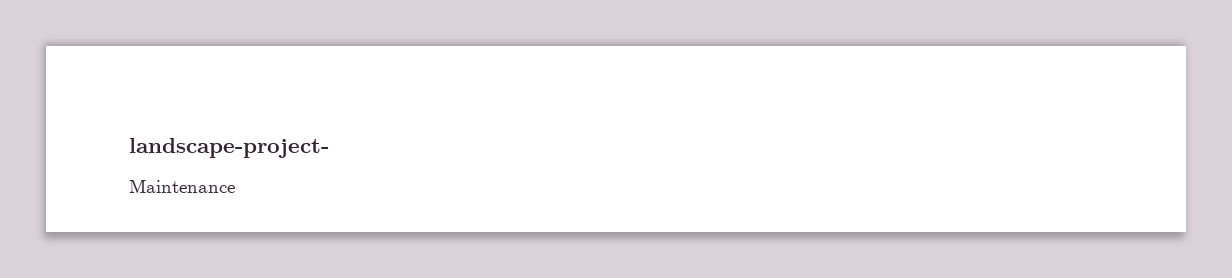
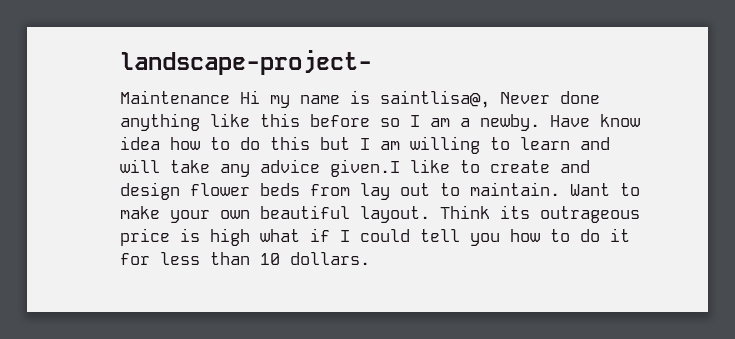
- Maintenance
+ Maintenance Hi my name is saintlisa@, Never done anything like this before so I am a newby. Have know idea how to do this but I am willing to learn and will take any advice given.I like to create and design flower beds from lay out to maintain. Want to make your own beautiful layout. Think its outrageous price is high what if I could tell you how to do it for less than 10 dollars.

